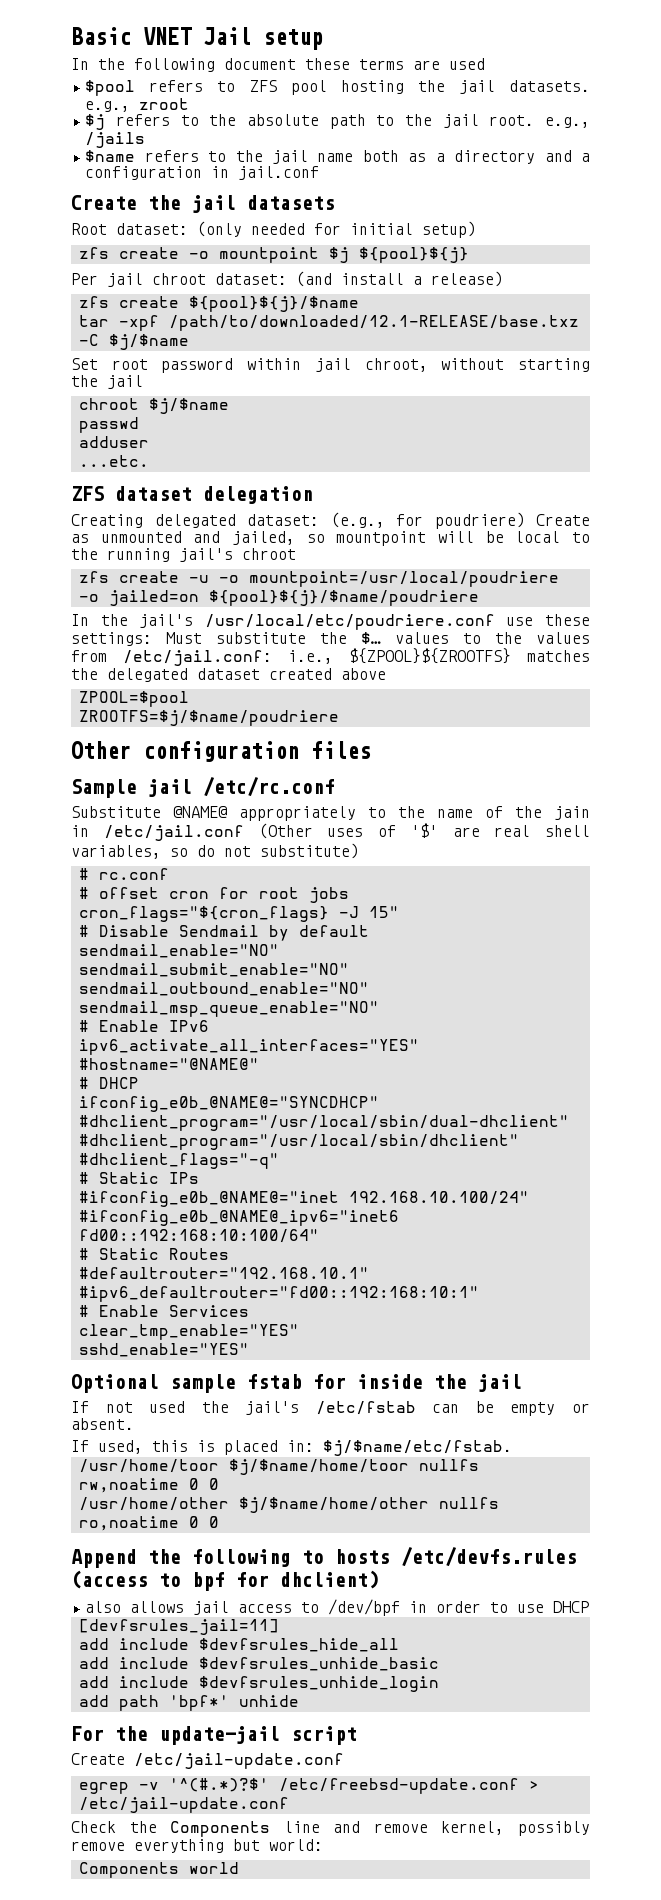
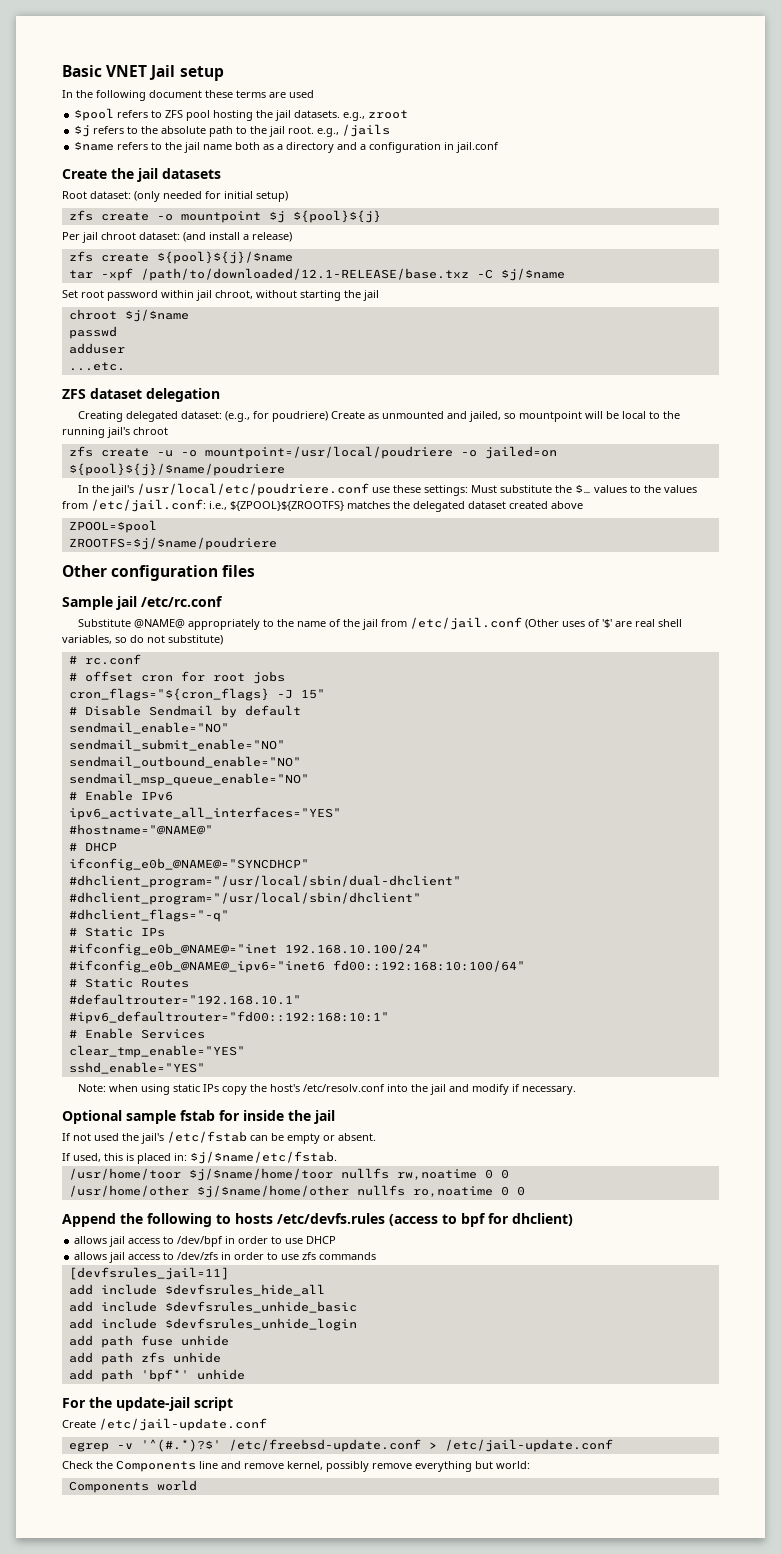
- Substitute @NAME@ appropriately to the name of the jain in /etc/jail.conf (Other uses of '$' are real shell variables, so do not substitute)
+ Substitute @NAME@ appropriately to the name of the jail from /etc/jail.conf (Other uses of '$' are real shell variables, so do not substitute)
+ Note: when using static IPs copy the host's /etc/resolv.conf into the jail and modify if necessary.
- also allows jail access to /dev/bpf in order to use DHCP
+ allows jail access to /dev/bpf in order to use DHCP
+ allows jail access to /dev/zfs in order to use zfs commands
+ add path fuse unhide
+ add path zfs unhide

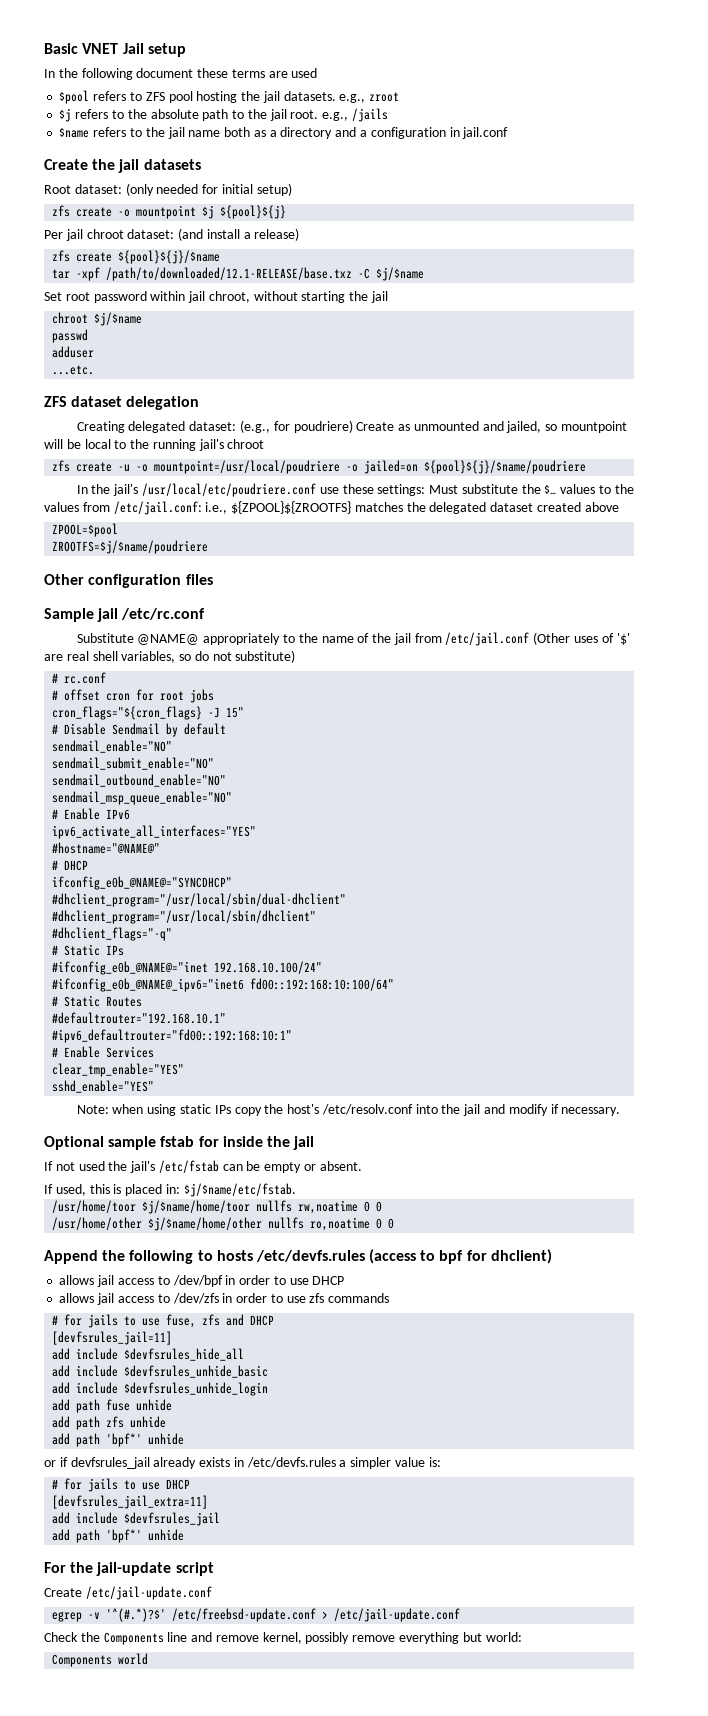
+ # for jails to use fuse, zfs and DHCP
+ or if devfsrules_jail already exists in /etc/devfs.rules a simpler value is:
+ # for jails to use DHCP
+ [devfsrules_jail_extra=11]
+ add include $devfsrules_jail
+ add path 'bpf*' unhide
- For the update-jail script
+ For the jail-update script

